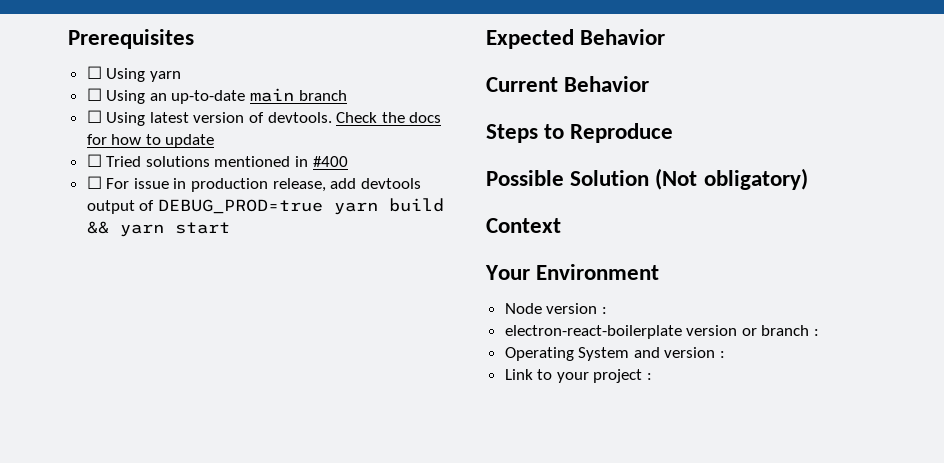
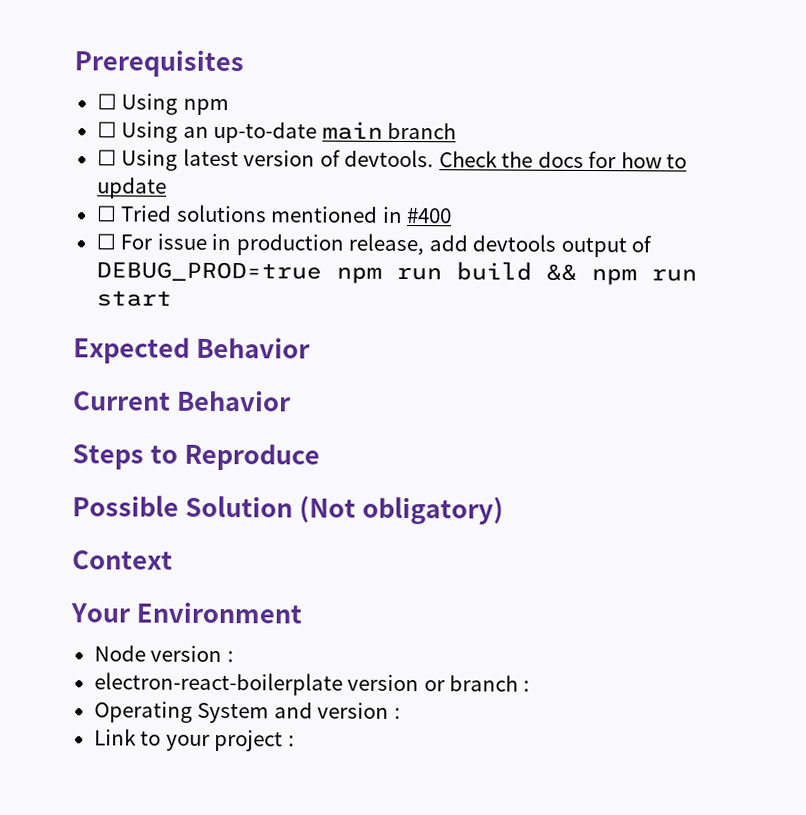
- ☐ Using yarn
+ ☐ Using npm
- ☐ For issue in production release, add devtools output of DEBUG_PROD=true yarn build && yarn start
+ ☐ For issue in production release, add devtools output of DEBUG_PROD=true npm run build && npm run start

